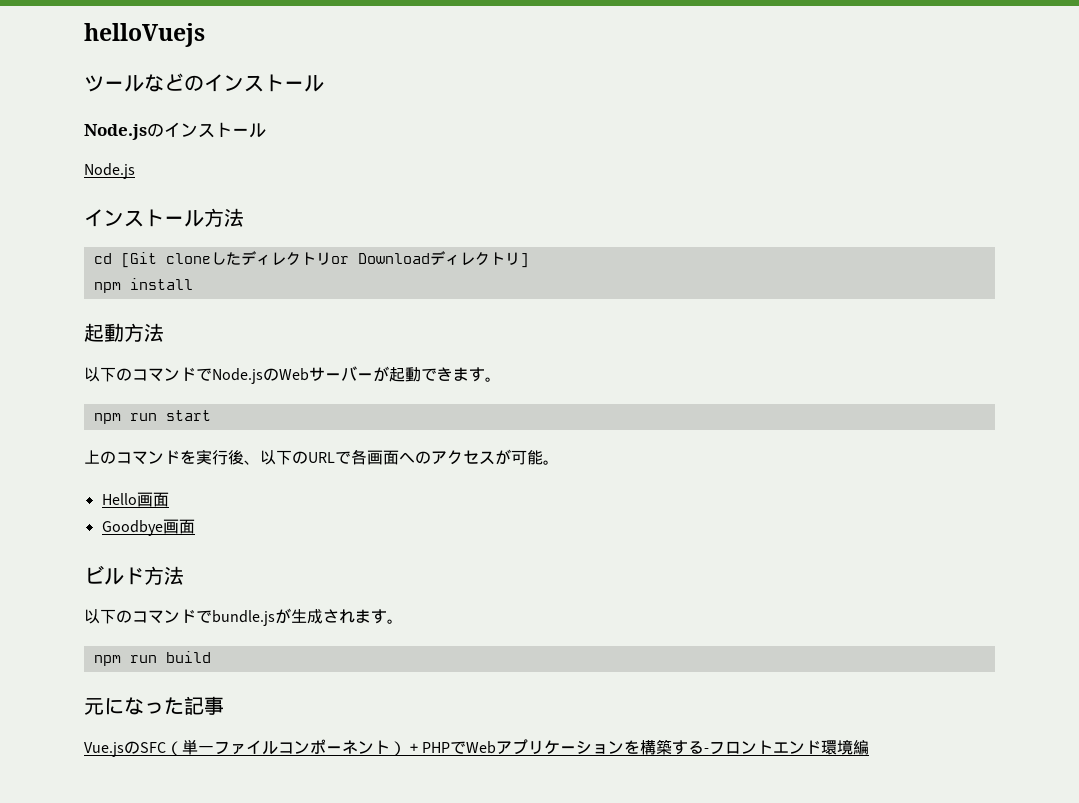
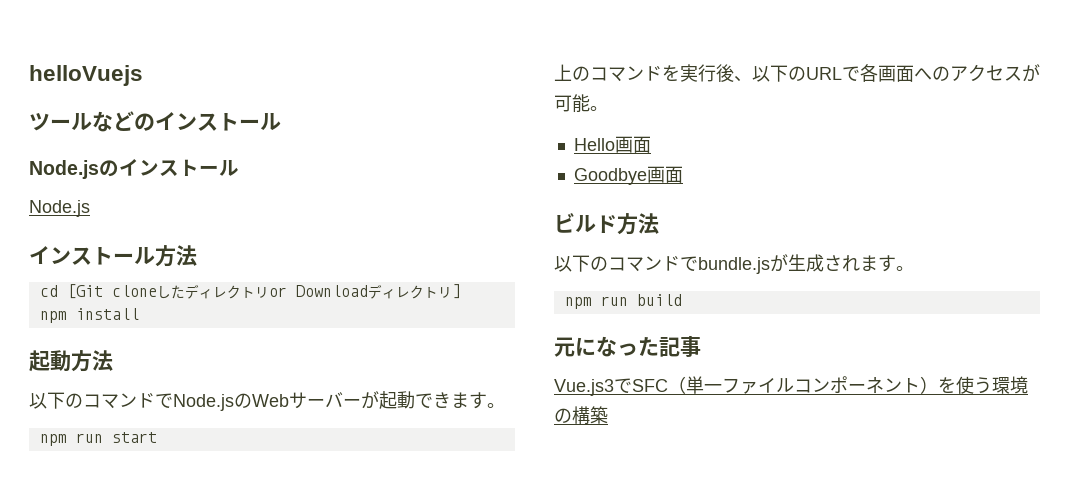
- Vue.jsのSFC（単一ファイルコンポーネント）＋PHPでWebアプリケーションを構築する-フロントエンド環境編
+ Vue.js3でSFC（単一ファイルコンポーネント）を使う環境の構築

